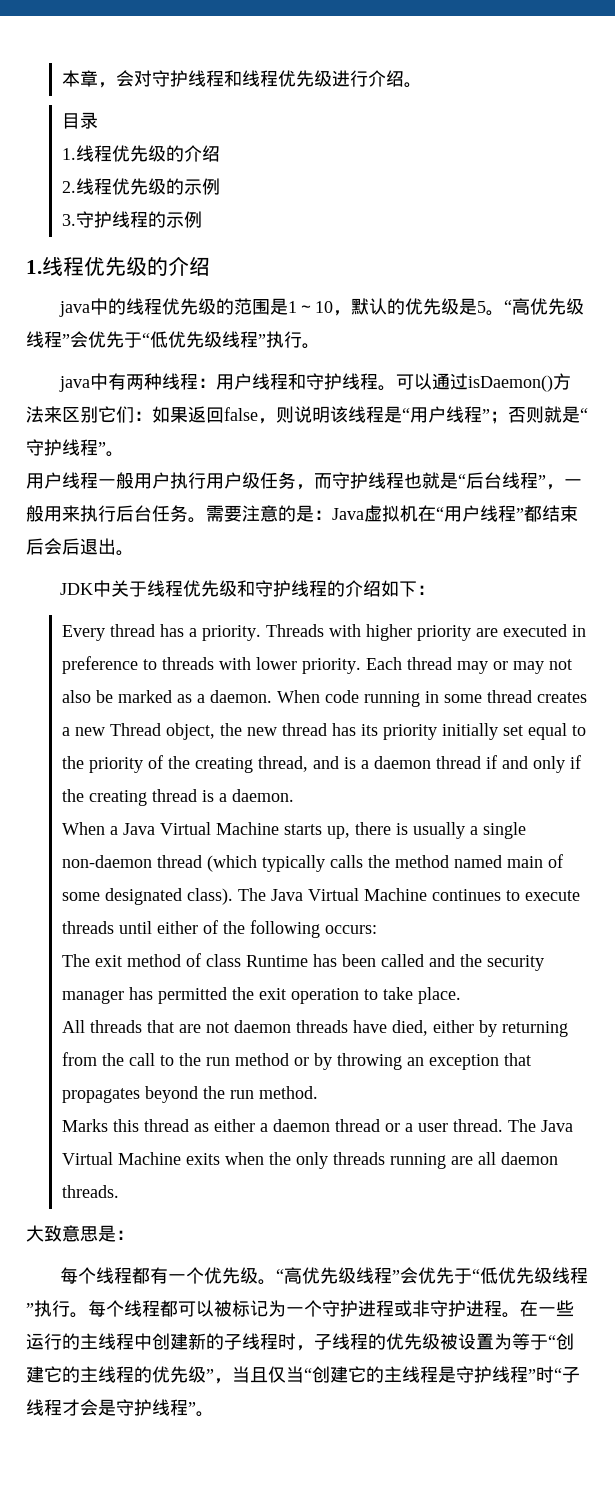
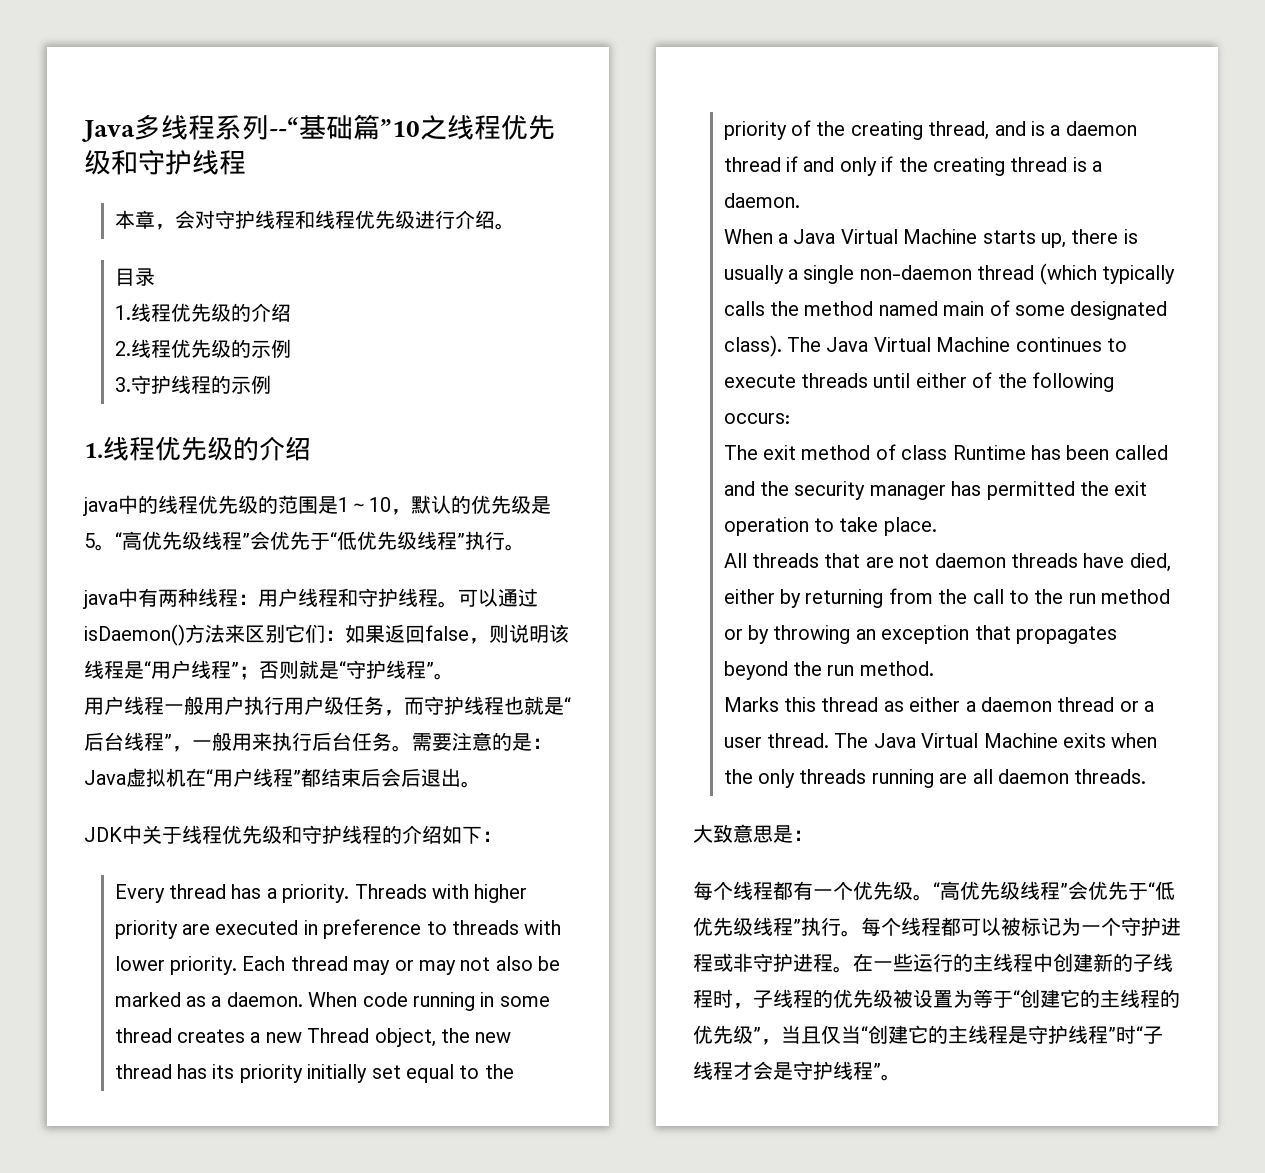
+ Java多线程系列--“基础篇”10之线程优先级和守护线程

